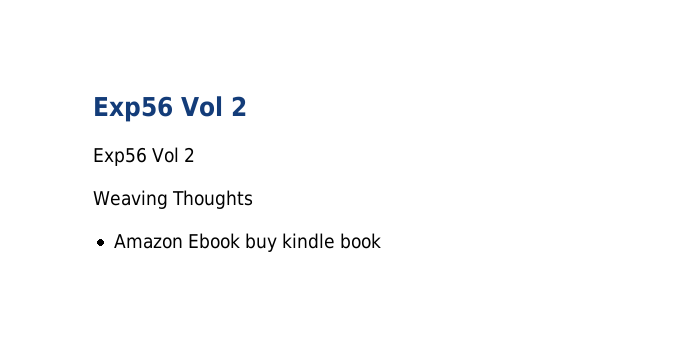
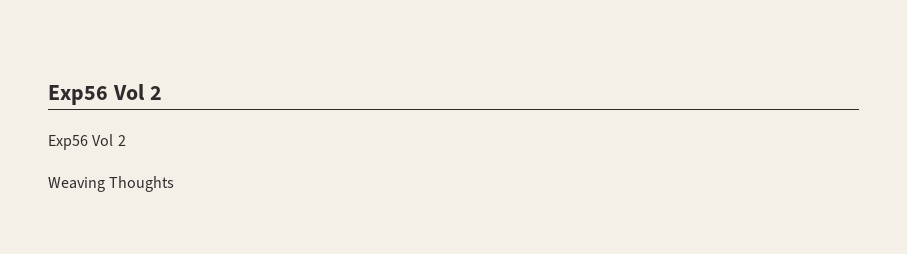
- Amazon Ebook buy kindle book

